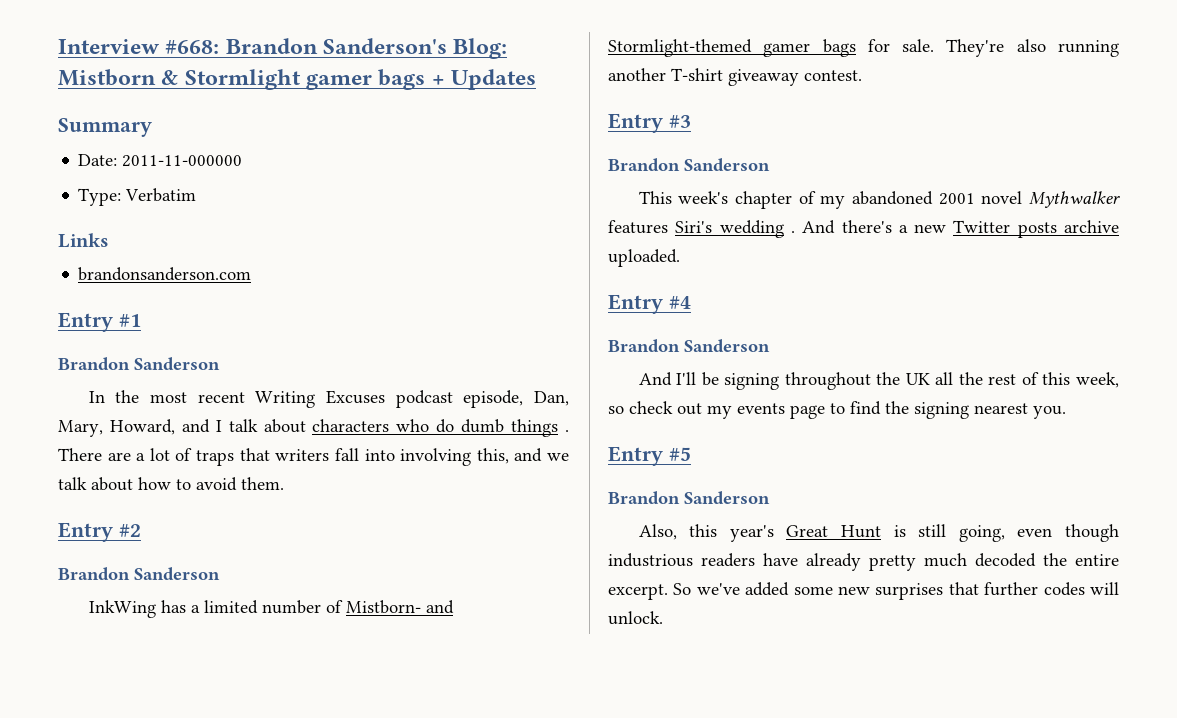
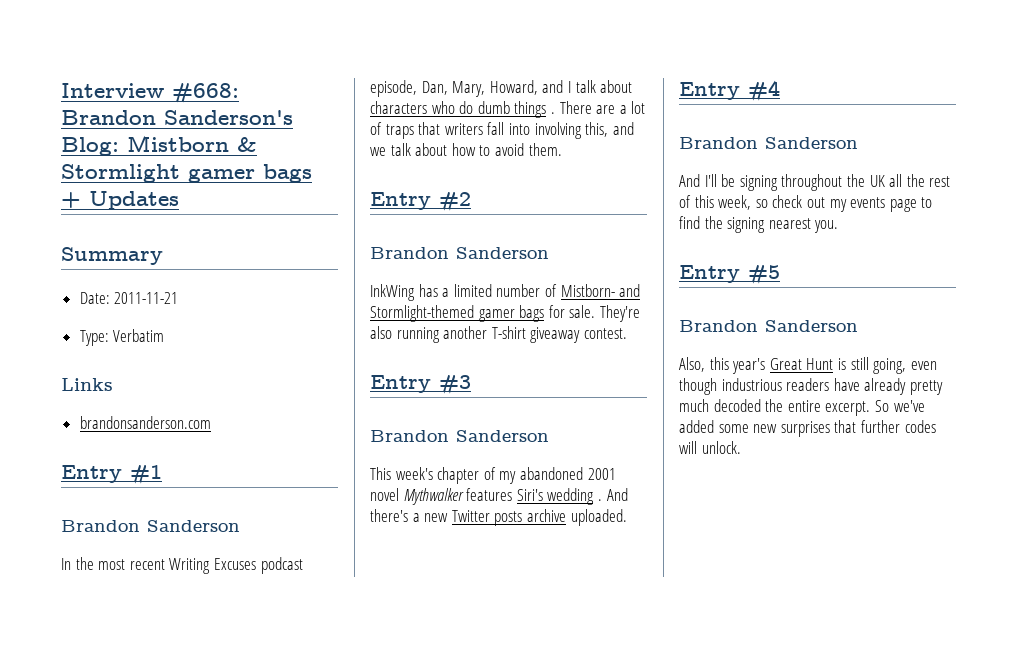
- Date: 2011-11-000000
+ Date: 2011-11-21

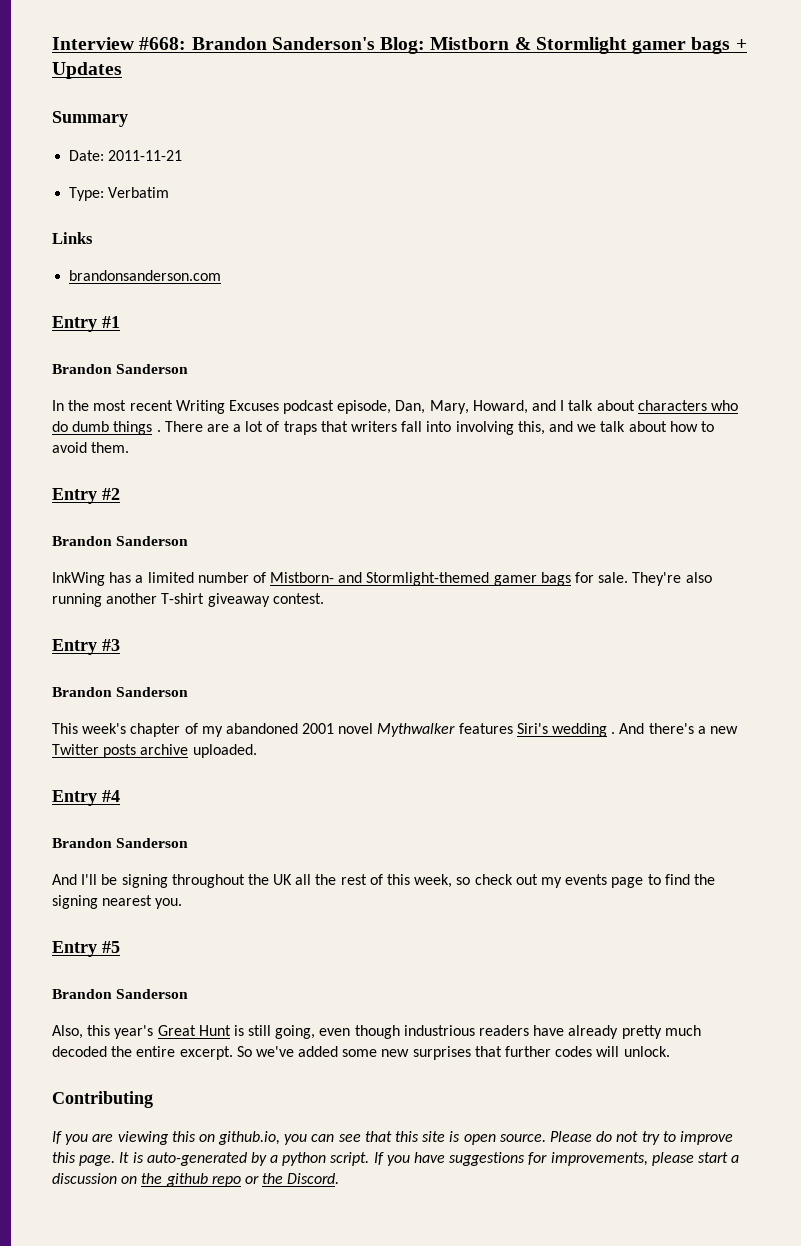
+ Contributing
+ If you are viewing this on github.io, you can see that this site is open source. Please do not try to improve this page. It is auto-generated by a python script. If you have suggestions for improvements, please start a discussion on the github repo or the Discord.

